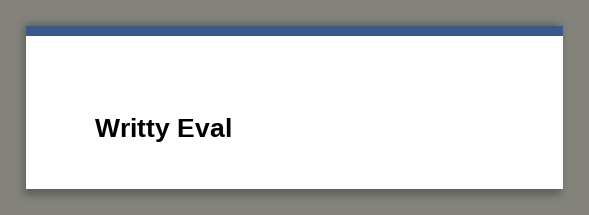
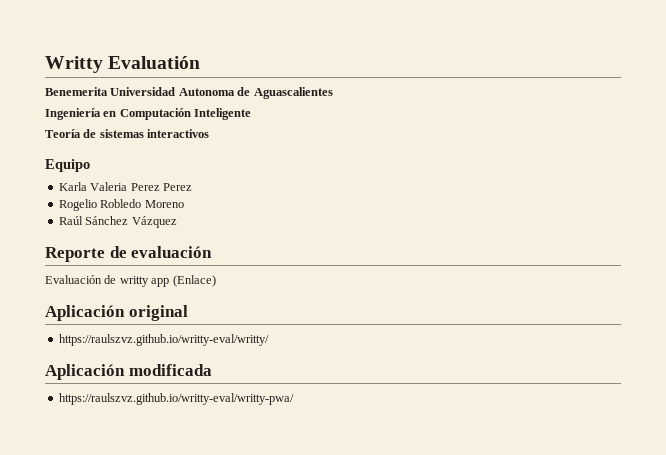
- Writty Eval
+ Writty Evaluatión
+ Benemerita Universidad Autonoma de Aguascalientes
+ Ingeniería en Computación Inteligente
+ Teoría de sistemas interactivos
+ Equipo
+ Karla Valeria Perez Perez
+ Rogelio Robledo Moreno
+ Raúl Sánchez Vázquez
+ Reporte de evaluación
+ Evaluación de writty app (Enlace)
+ Aplicación original
+ https://raulszvz.github.io/writty-eval/writty/
+ Aplicación modificada
+ https://raulszvz.github.io/writty-eval/writty-pwa/

